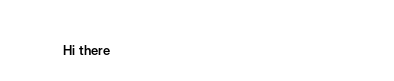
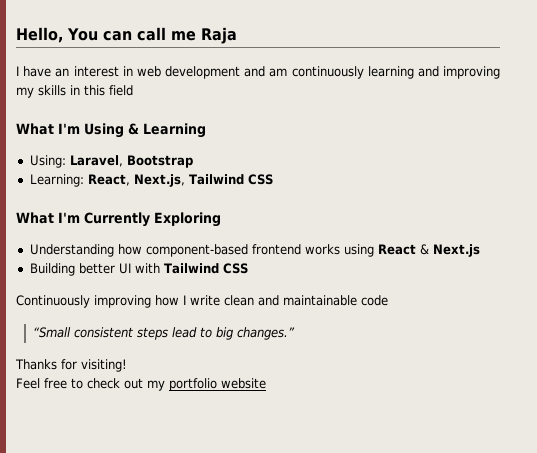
- Hi there
+ Hello, You can call me Raja
+ I have an interest in web development and am continuously learning and improving my skills in this field
+ What I'm Using & Learning
+ Using: Laravel, Bootstrap
+ Learning: React, Next.js, Tailwind CSS
+ What I'm Currently Exploring
+ Understanding how component-based frontend works using React & Next.js
+ Building better UI with Tailwind CSS
+ Continuously improving how I write clean and maintainable code
+ “Small consistent steps lead to big changes.”
+ Thanks for visiting!
+ Feel free to check out my portfolio website

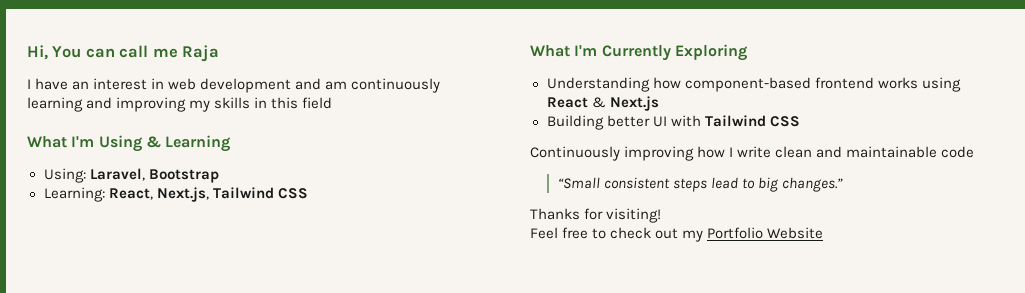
- Hello, You can call me Raja
+ Hi, You can call me Raja
- Feel free to check out my portfolio website
+ Feel free to check out my Portfolio Website

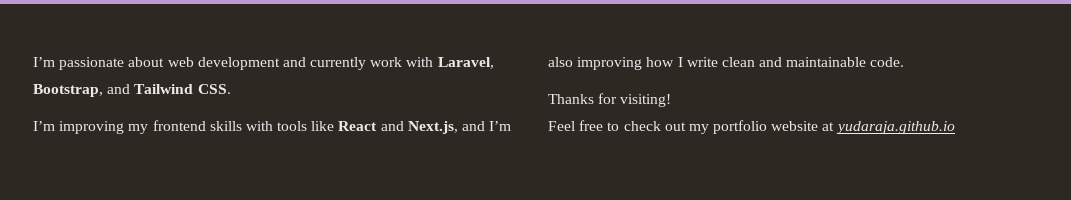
- Hi, You can call me Raja
- I have an interest in web development and am continuously learning and improving my skills in this field
- What I'm Using & Learning
- Using: Laravel, Bootstrap
- Learning: React, Next.js, Tailwind CSS
- What I'm Currently Exploring
- Understanding how component-based frontend works using React & Next.js
- Building better UI with Tailwind CSS
- Continuously improving how I write clean and maintainable code
- “Small consistent steps lead to big changes.”
+ I’m passionate about web development and currently work with Laravel, Bootstrap, and Tailwind CSS.
+ I’m improving my frontend skills with tools like React and Next.js, and I’m also improving how I write clean and maintainable code.
- Feel free to check out my Portfolio Website
+ Feel free to check out my portfolio website at yudaraja.github.io

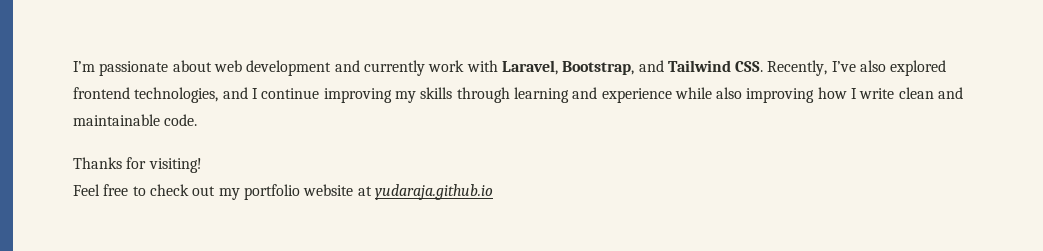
- I’m passionate about web development and currently work with Laravel, Bootstrap, and Tailwind CSS.
- I’m improving my frontend skills with tools like React and Next.js, and I’m also improving how I write clean and maintainable code.
+ I’m passionate about web development and currently work with Laravel, Bootstrap, and Tailwind CSS. Recently, I’ve also explored frontend technologies, and I continue improving my skills through learning and experience while also improving how I write clean and maintainable code.

